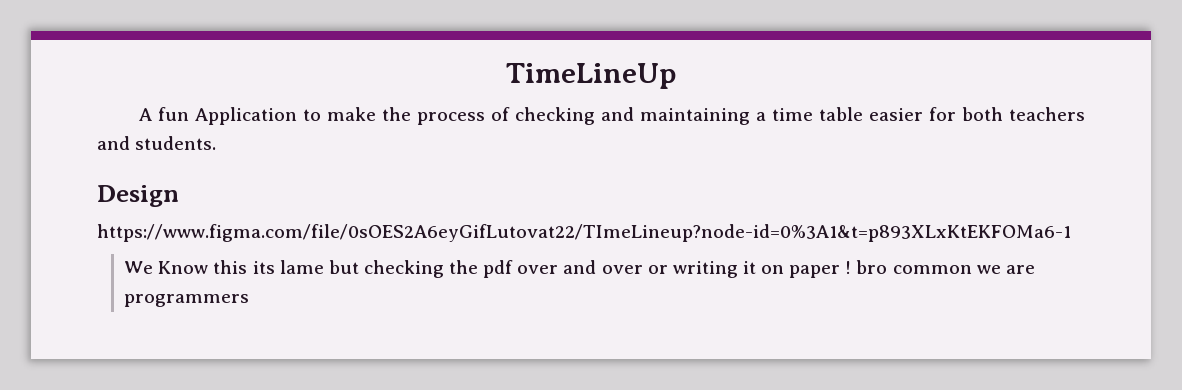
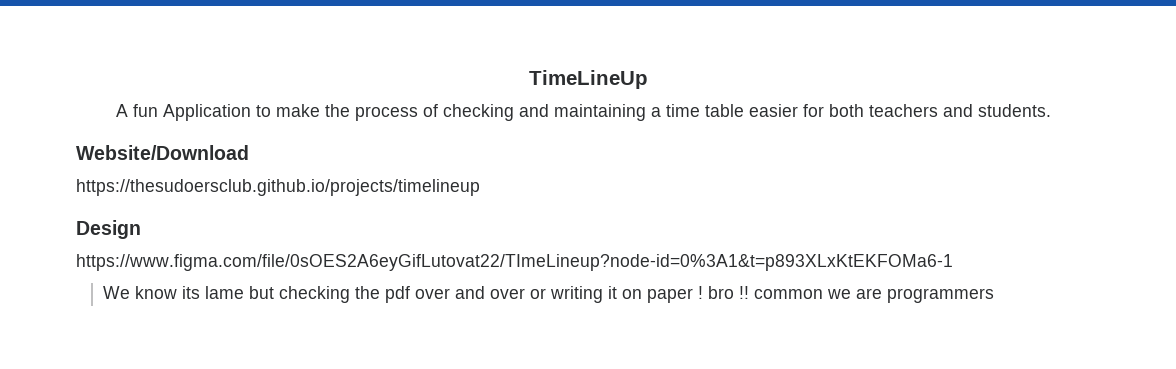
+ Website/Download
+ https://thesudoersclub.github.io/projects/timelineup
- We Know this its lame but checking the pdf over and over or writing it on paper ! bro common we are programmers
+ We know its lame but checking the pdf over and over or writing it on paper ! bro !! common we are programmers

